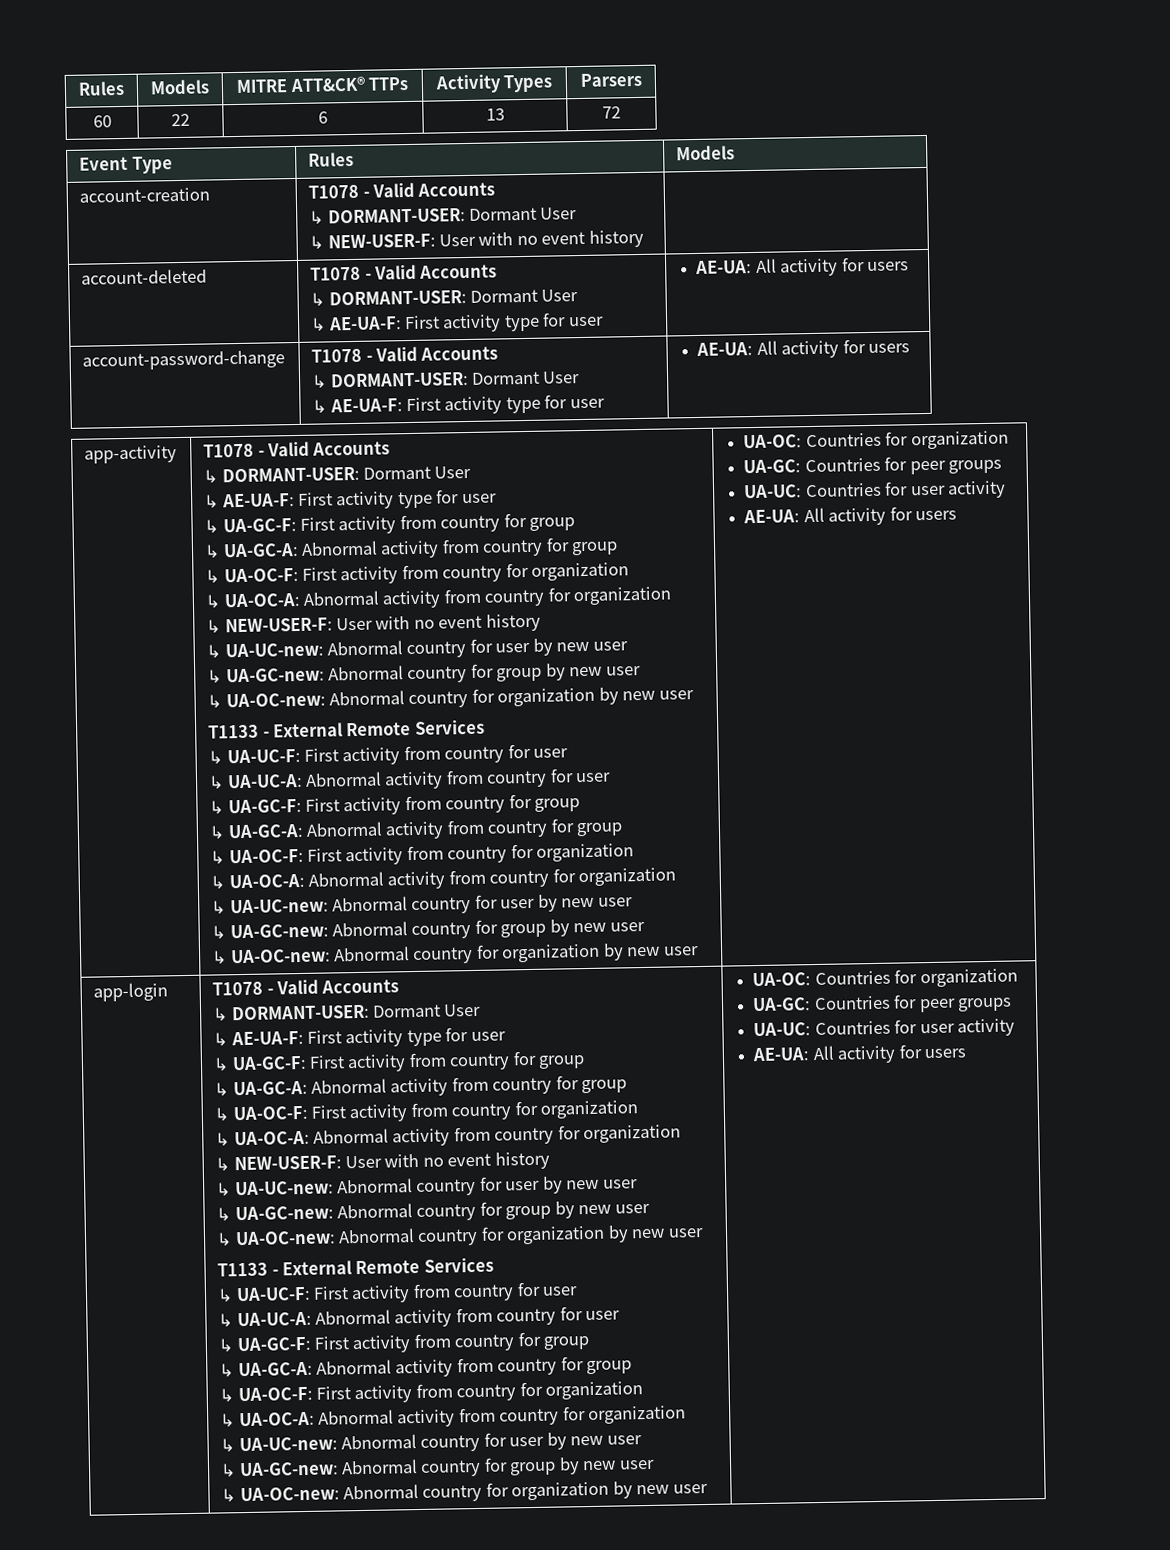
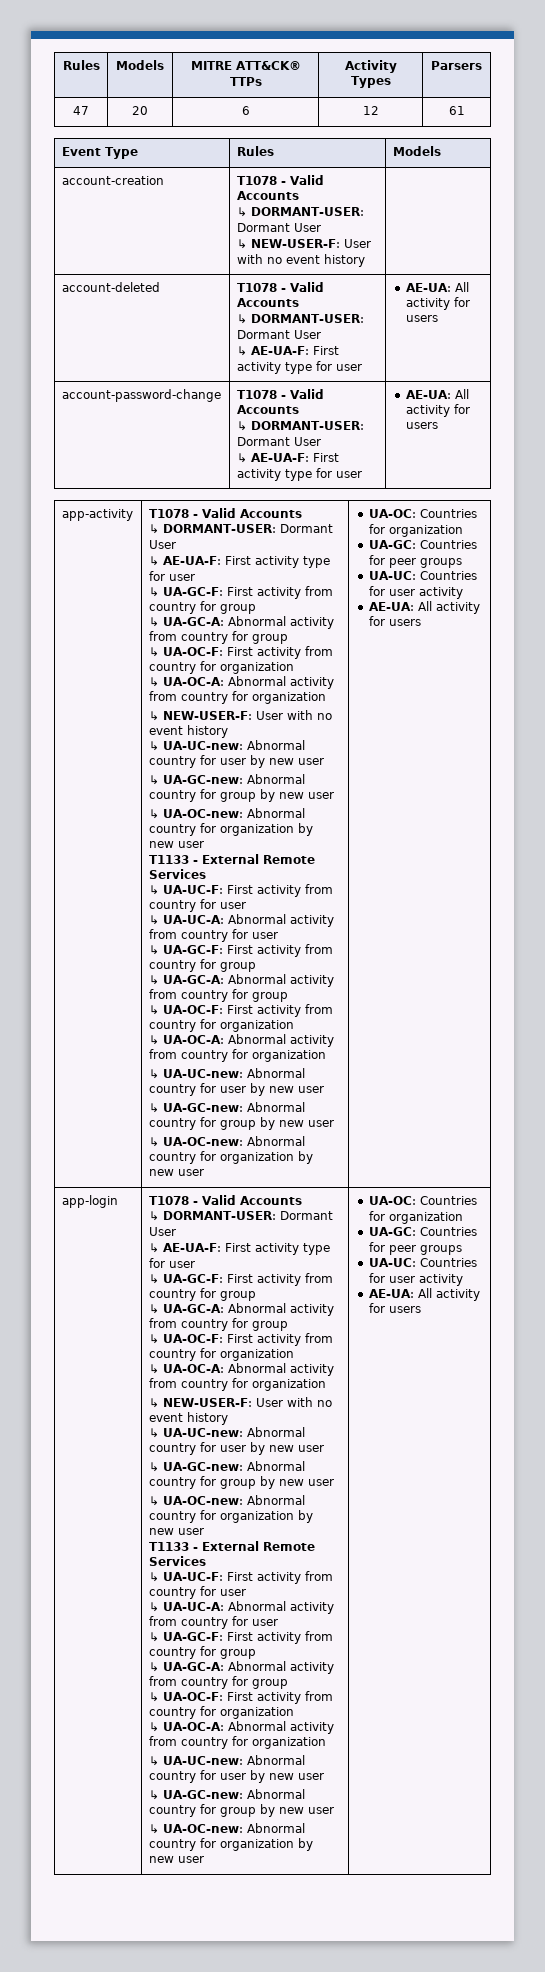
- 60 | 22 | 6 | 13 | 72
+ 47 | 20 | 6 | 12 | 61

